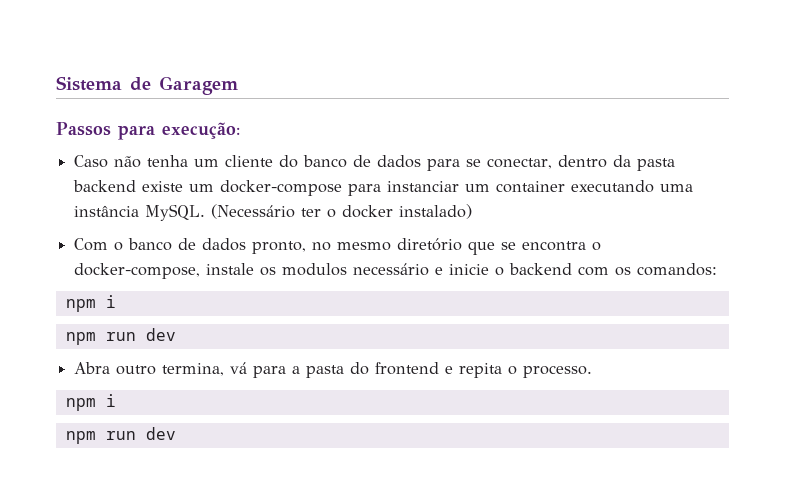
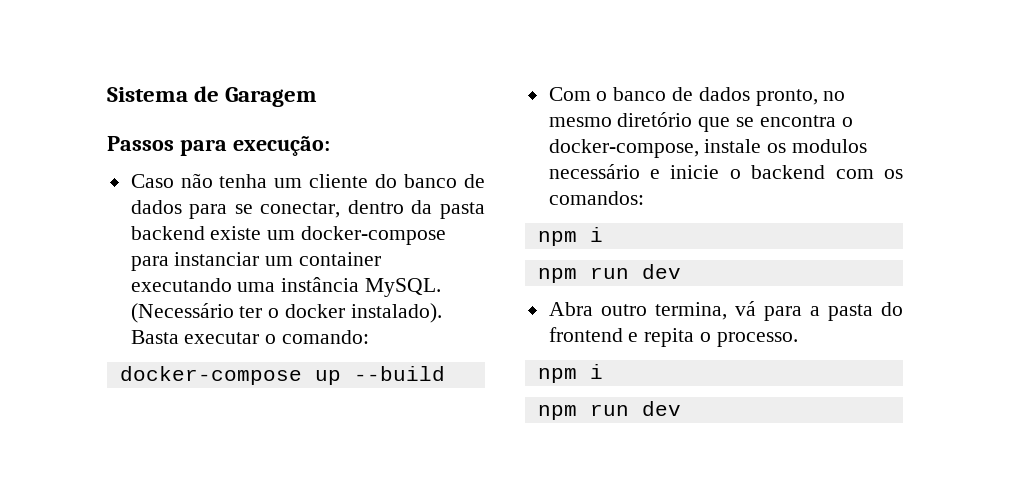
- (Necessário ter o docker instalado)
+ (Necessário ter o docker instalado). Basta executar o comando:
+ docker-compose up --build

